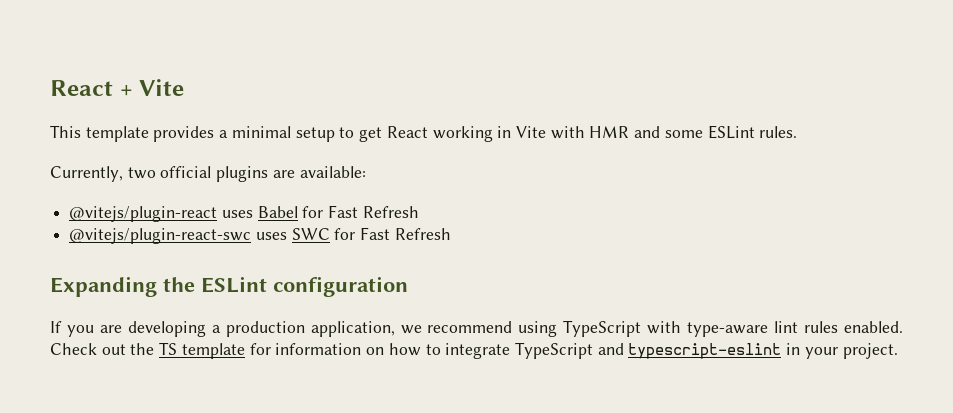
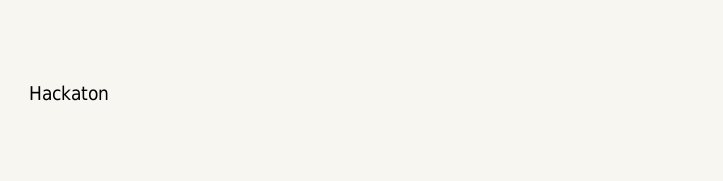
- React + Vite
- This template provides a minimal setup to get React working in Vite with HMR and some ESLint rules.
- Currently, two official plugins are available:
- @vitejs/plugin-react uses Babel for Fast Refresh
- @vitejs/plugin-react-swc uses SWC for Fast Refresh
- Expanding the ESLint configuration
- If you are developing a production application, we recommend using TypeScript with type-aware lint rules enabled. Check out the TS template for information on how to integrate TypeScript and typescript-eslint in your project.
+ Hackaton

